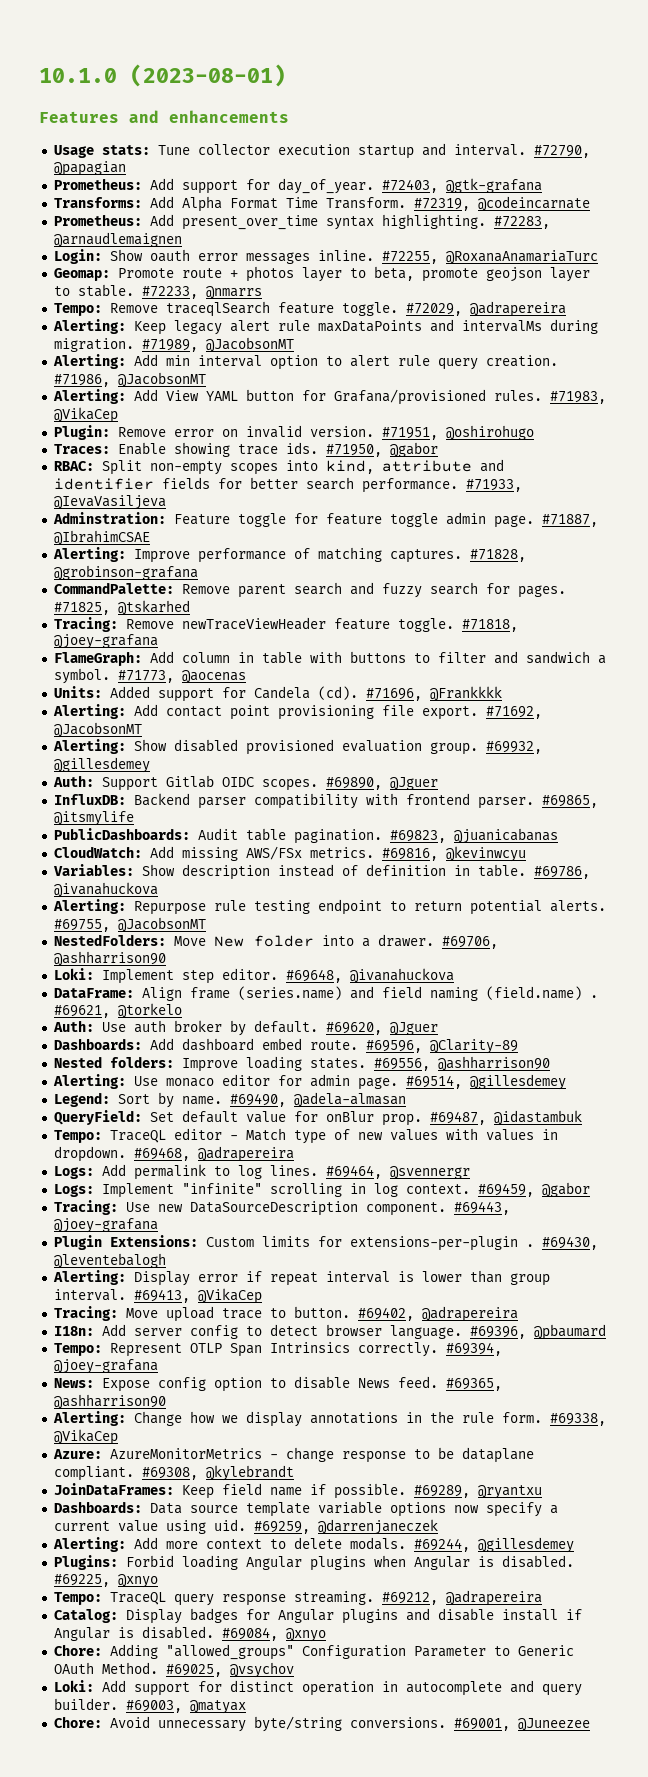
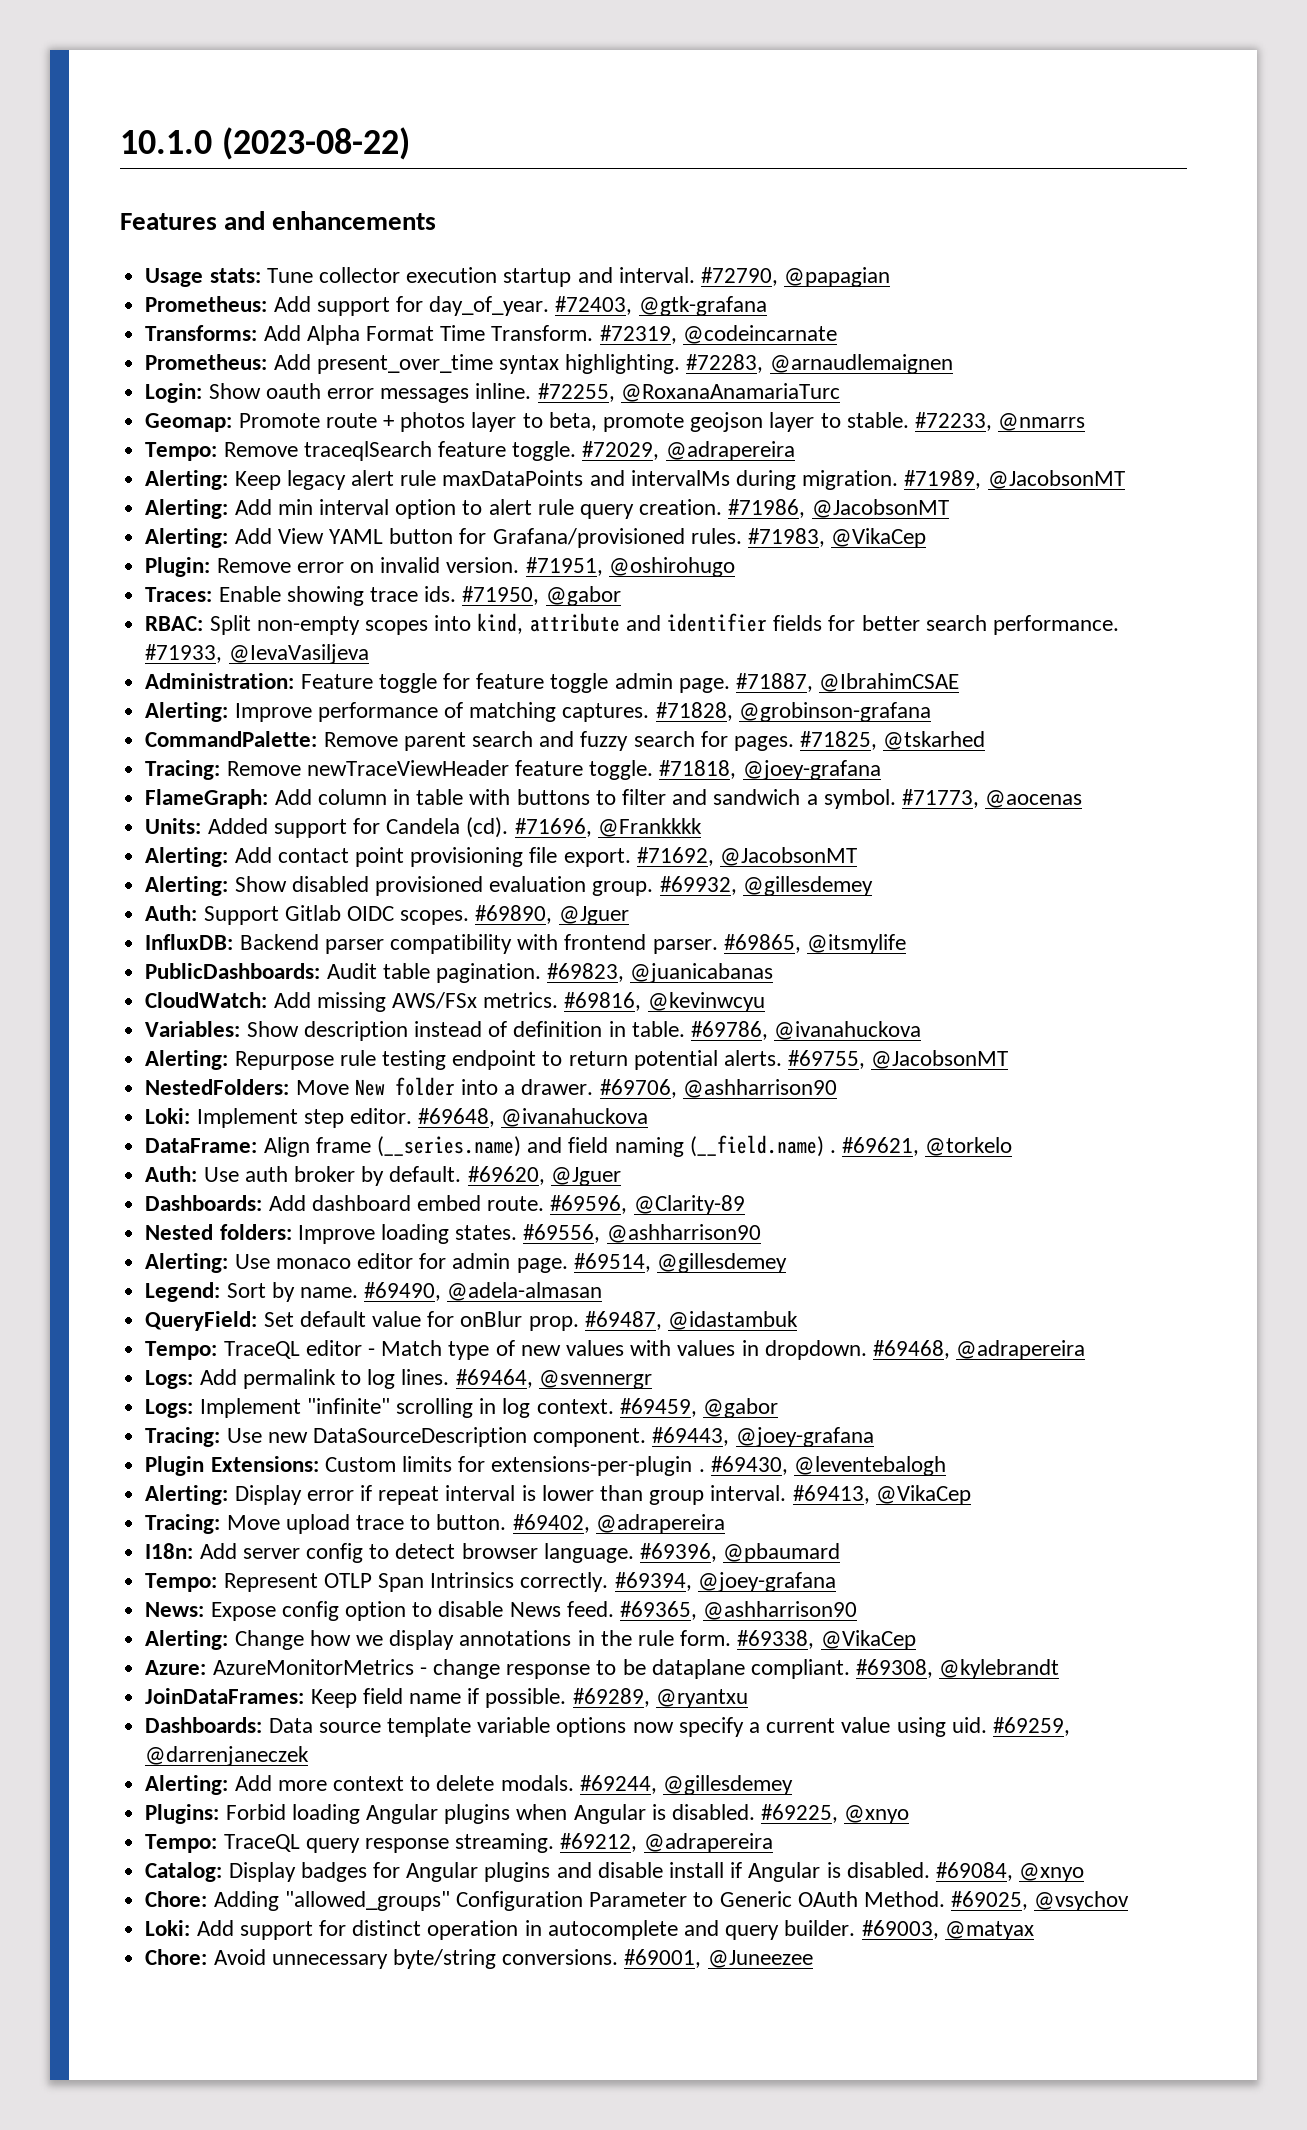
- 10.1.0 (2023-08-01)
+ 10.1.0 (2023-08-22)
- Adminstration: Feature toggle for feature toggle admin page.
+ Administration: Feature toggle for feature toggle admin page.
- DataFrame: Align frame (series.name) and field naming (field.name) .
+ DataFrame: Align frame (__series.name) and field naming (__field.name) .

